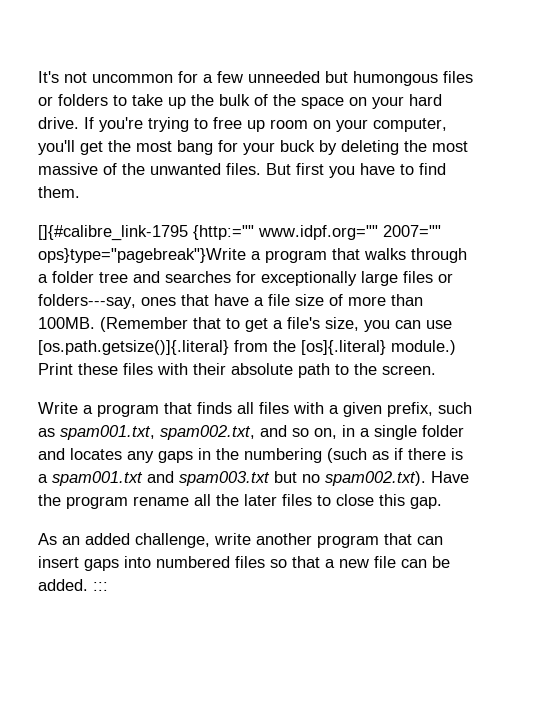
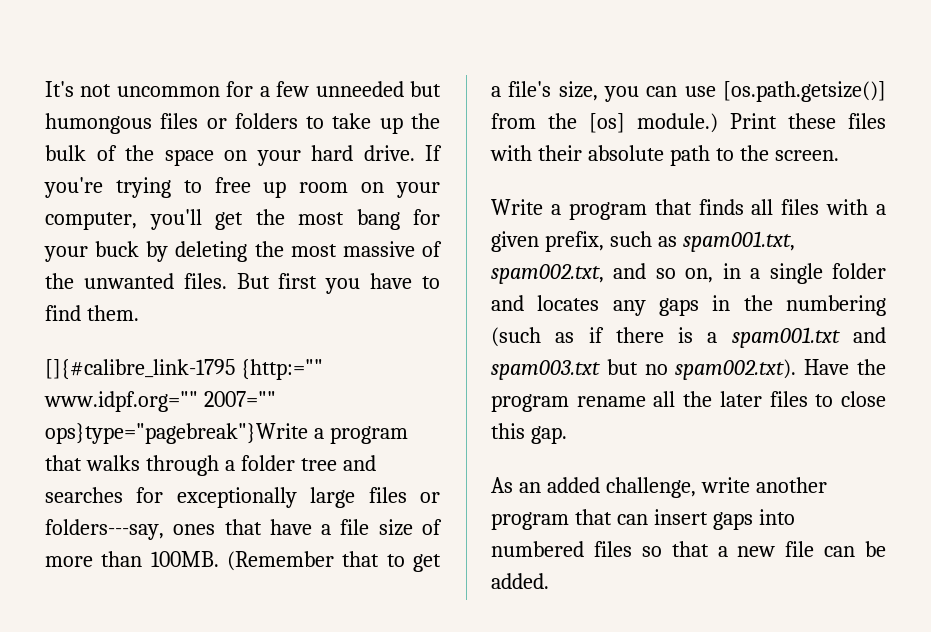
- (Remember that to get a file's size, you can use [os.path.getsize()]{.literal} from the [os]{.literal} module.)
+ (Remember that to get a file's size, you can use [os.path.getsize()] from the [os] module.)
- As an added challenge, write another program that can insert gaps into numbered files so that a new file can be added. :::
+ As an added challenge, write another program that can insert gaps into numbered files so that a new file can be added.

